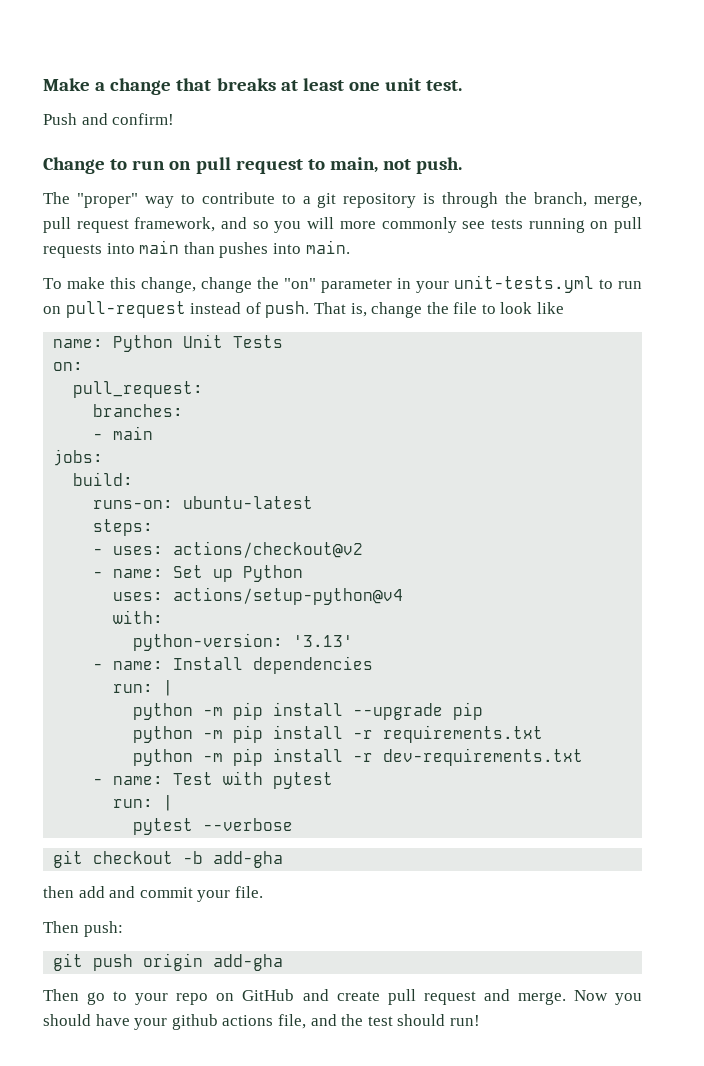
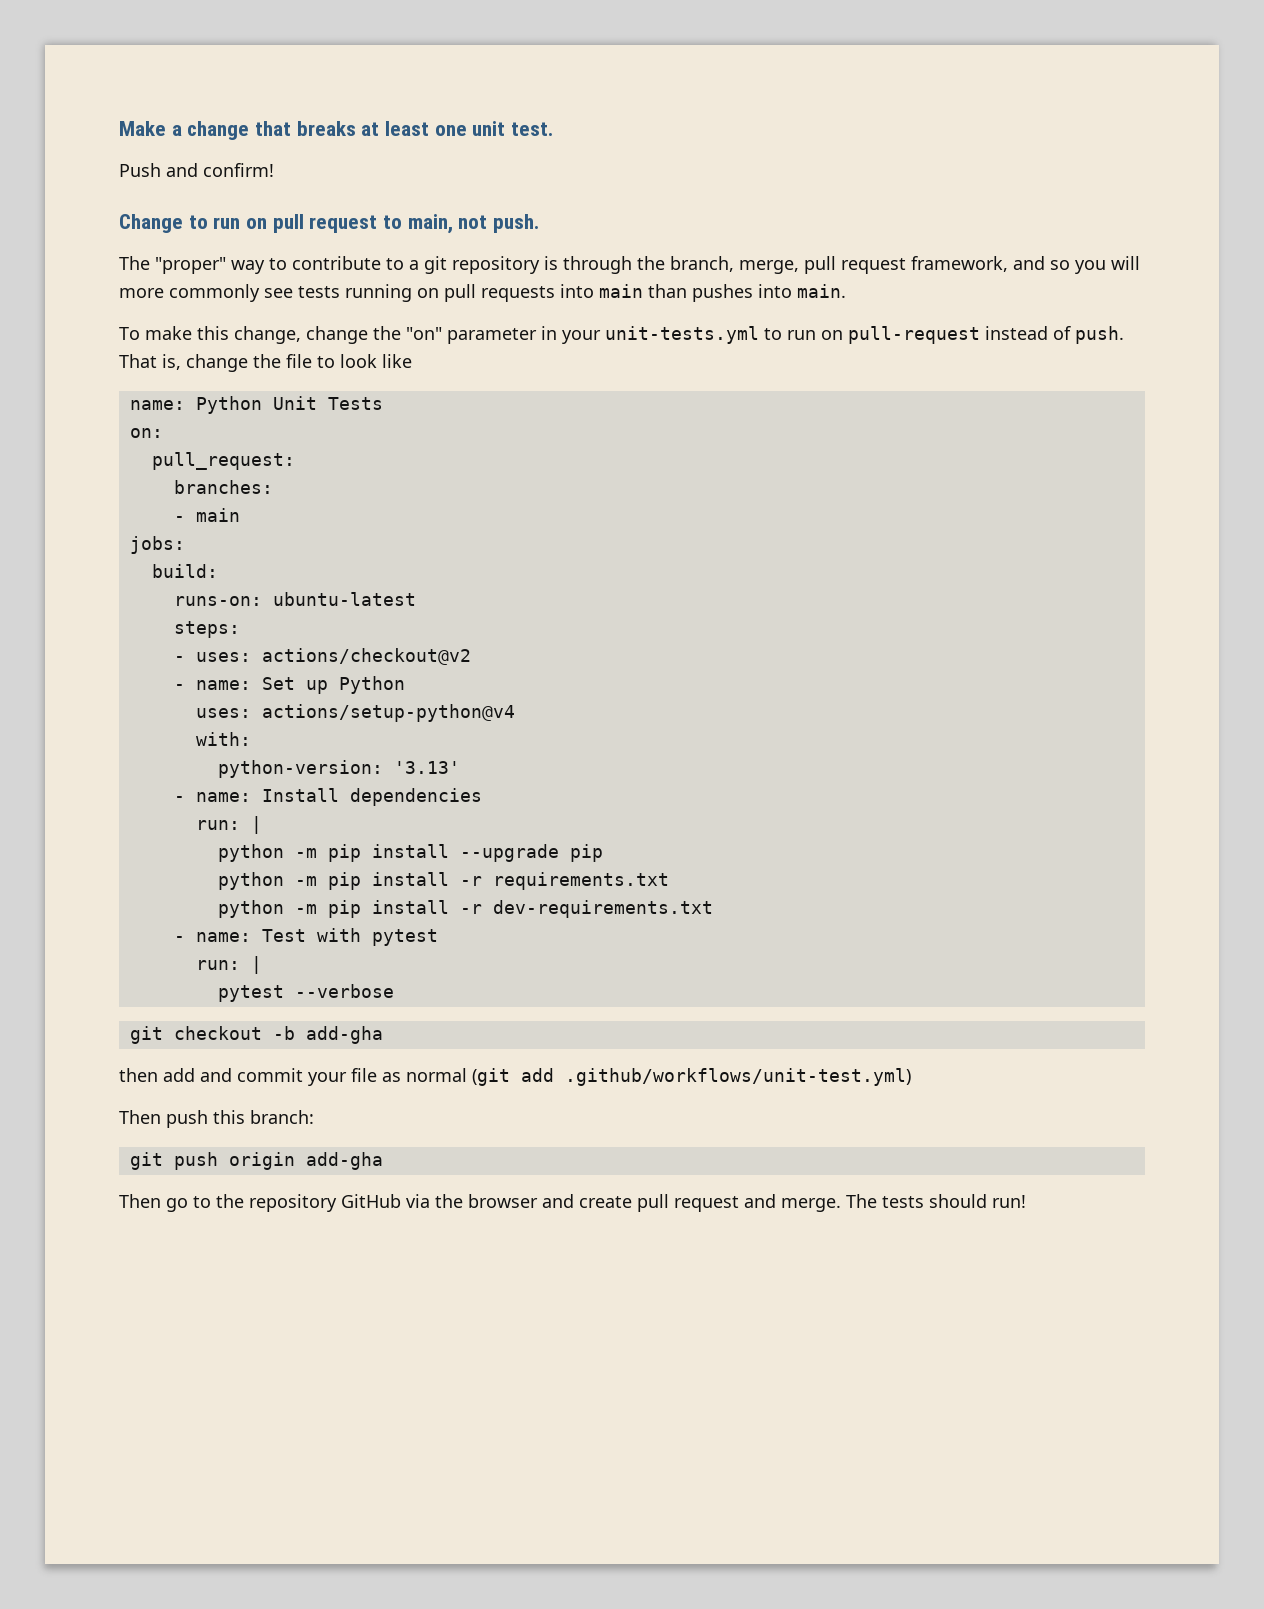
- then add and commit your file.
- Then push:
+ then add and commit your file as normal (git add .github/workflows/unit-test.yml)
+ Then push this branch:
- Then go to your repo on GitHub and create pull request and merge.
+ Then go to the repository GitHub via the browser and create pull request and merge.
- Now you should have your github actions file, and the test should run!
+ The tests should run!

